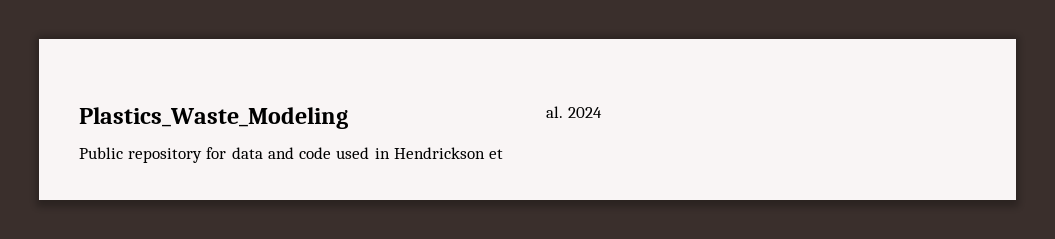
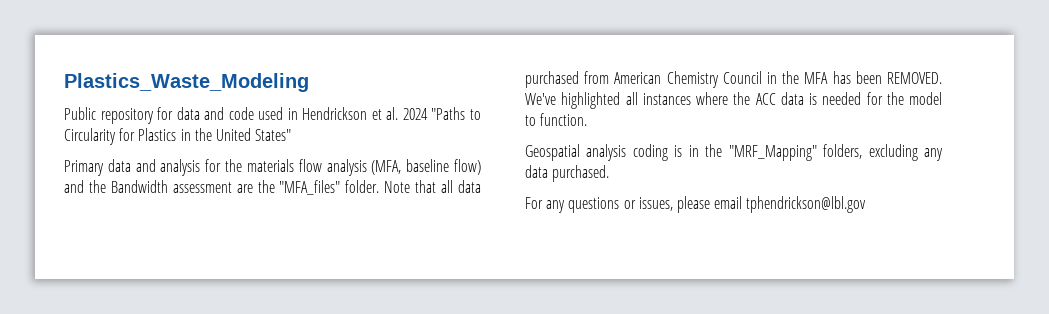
- Public repository for data and code used in Hendrickson et al. 2024
+ Public repository for data and code used in Hendrickson et al. 2024 "Paths to Circularity for Plastics in the United States"
+ Primary data and analysis for the materials flow analysis (MFA, baseline flow) and the Bandwidth assessment are the "MFA_files" folder. Note that all data purchased from American Chemistry Council in the MFA has been REMOVED. We've highlighted all instances where the ACC data is needed for the model to function.
+ Geospatial analysis coding is in the "MRF_Mapping" folders, excluding any data purchased.
+ For any questions or issues, please email tphendrickson@lbl.gov

